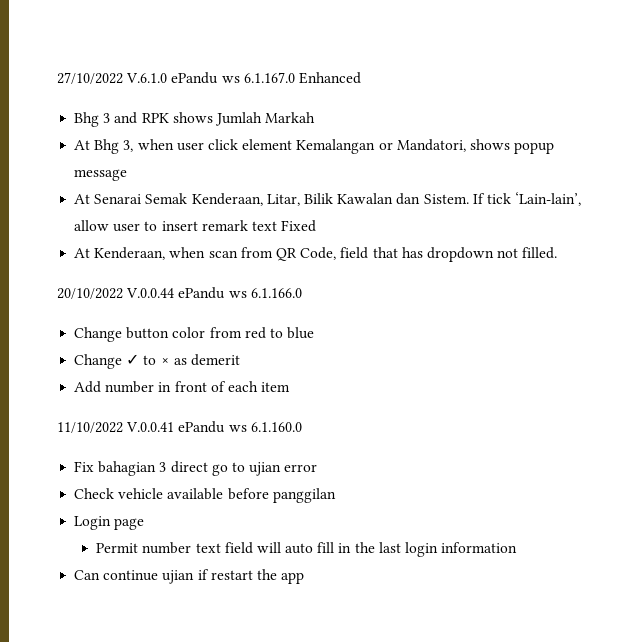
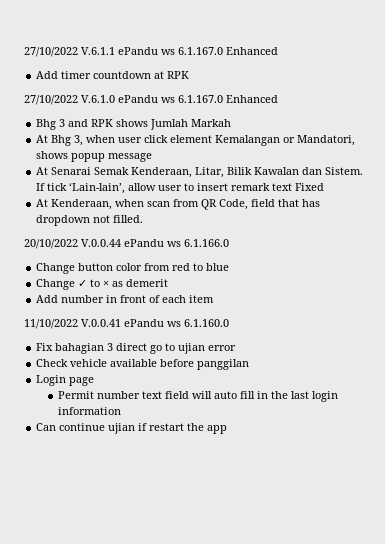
+ 27/10/2022 V.6.1.1 ePandu ws 6.1.167.0 Enhanced
+ Add timer countdown at RPK

